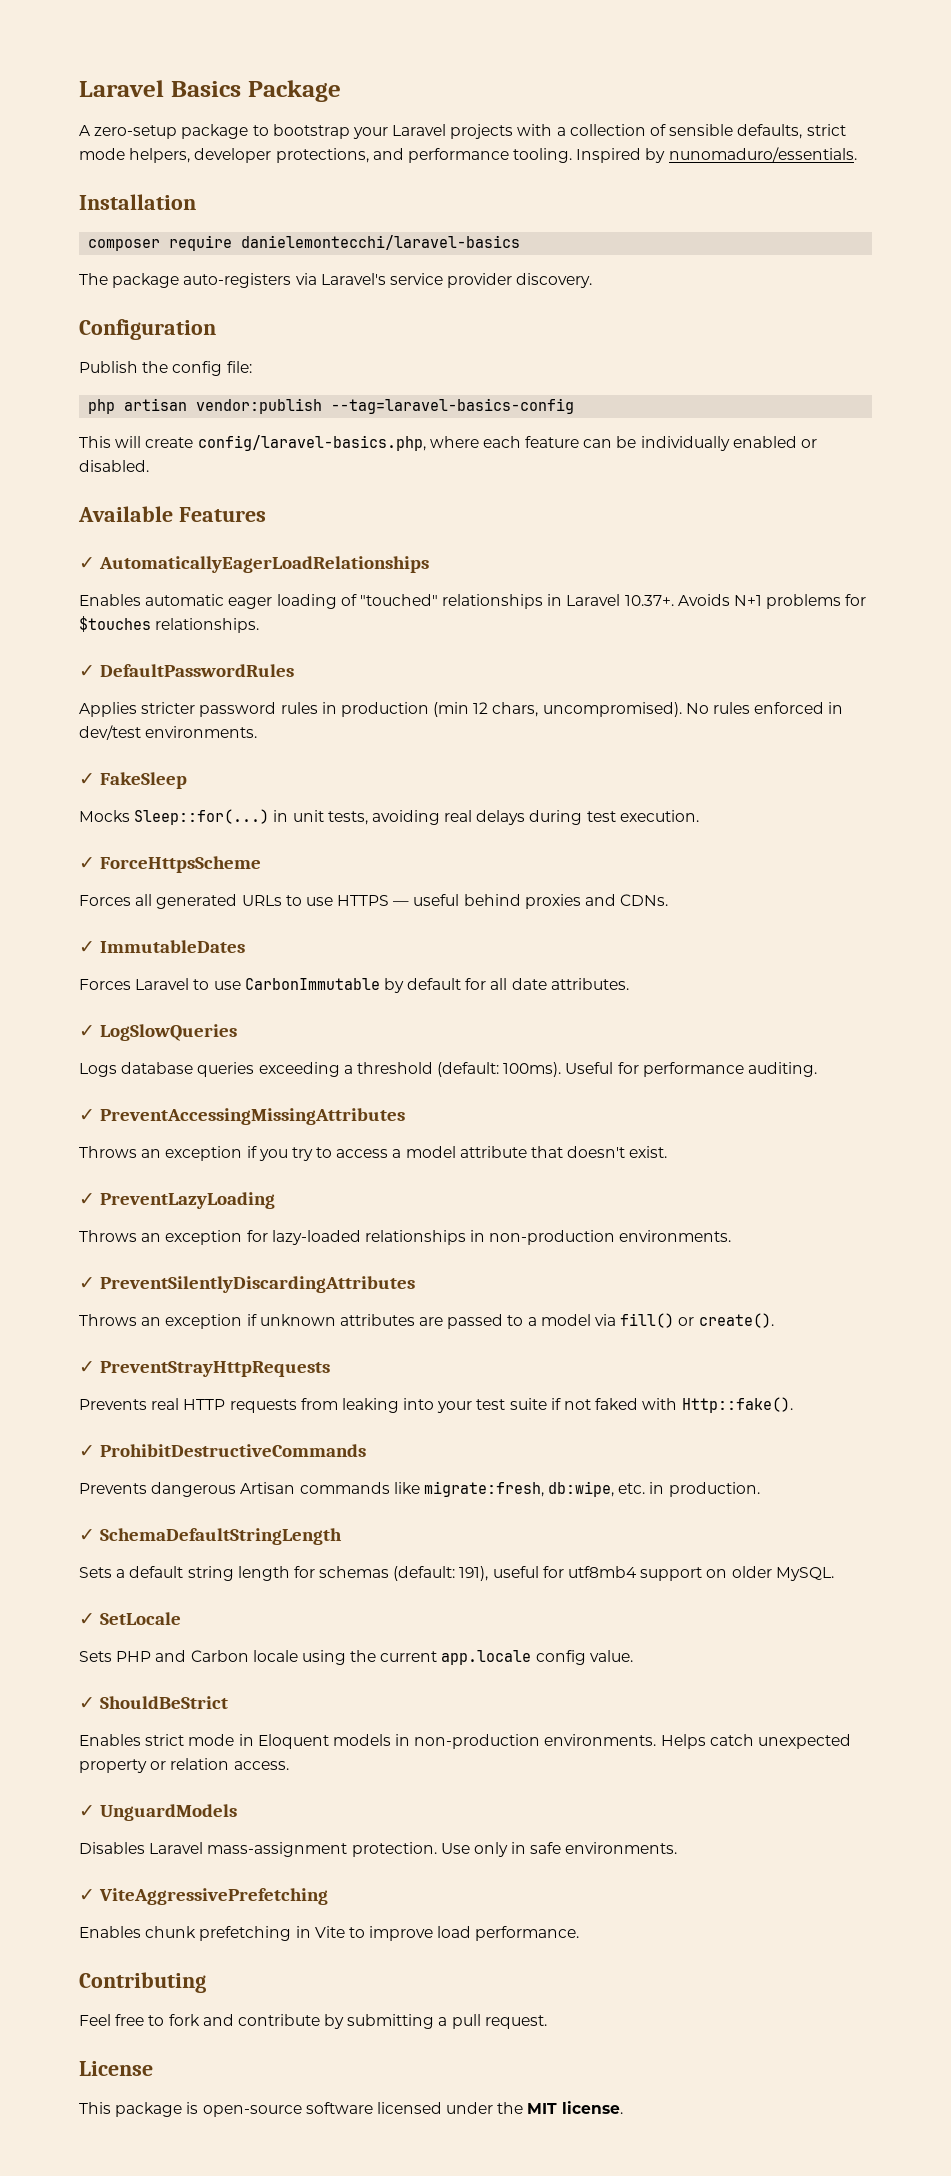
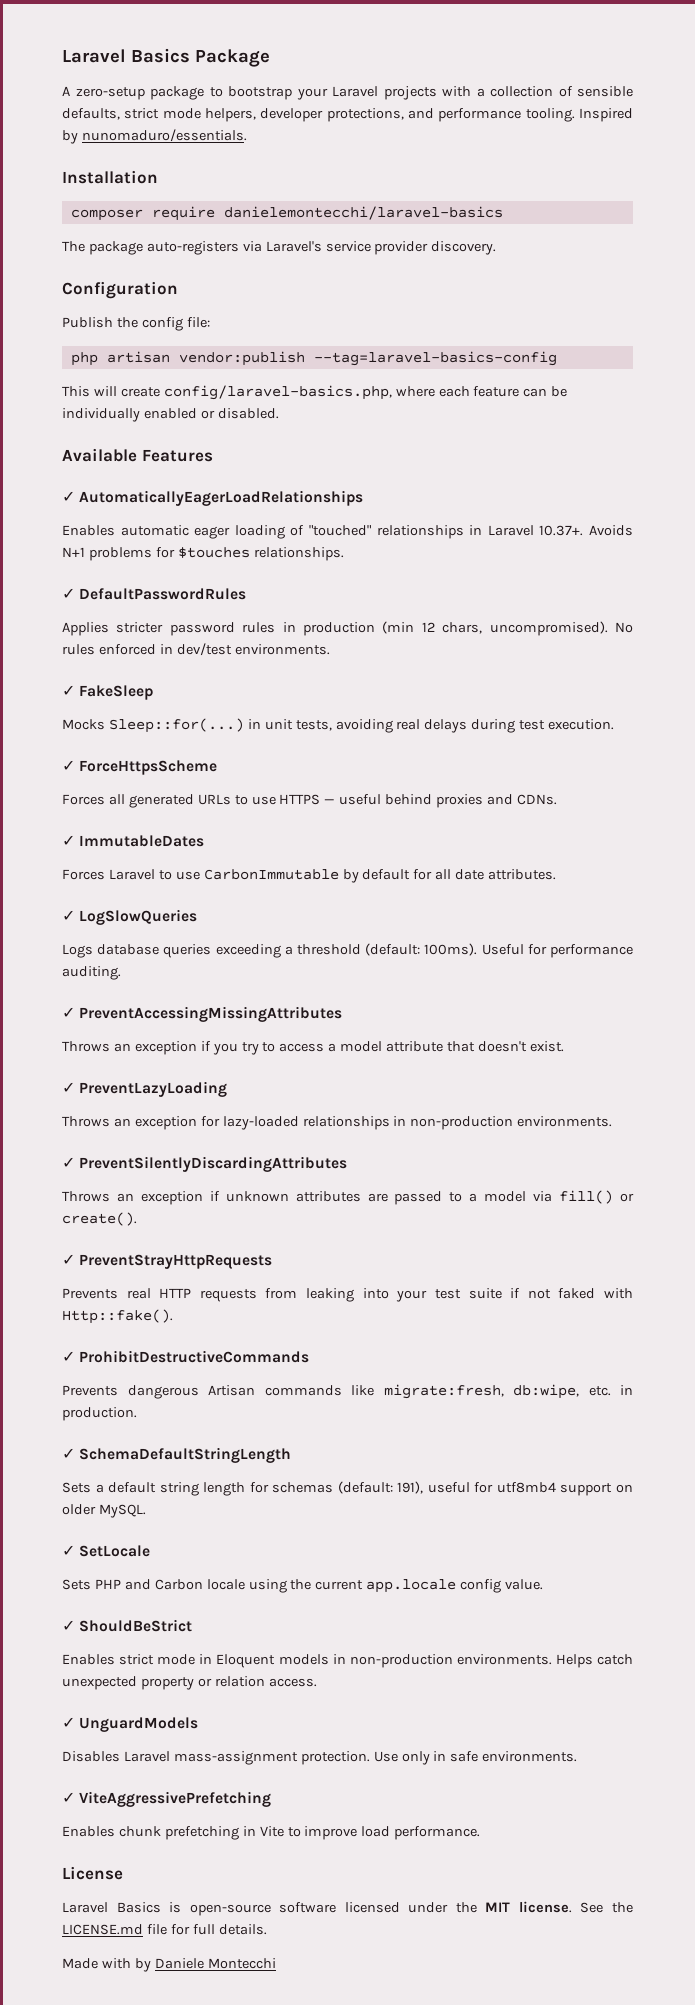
- Contributing
- Feel free to fork and contribute by submitting a pull request.
- This package is open-source software licensed under the MIT license.
+ Laravel Basics is open-source software licensed under the MIT license.
+ See the LICENSE.md file for full details.
+ Made with by Daniele Montecchi

